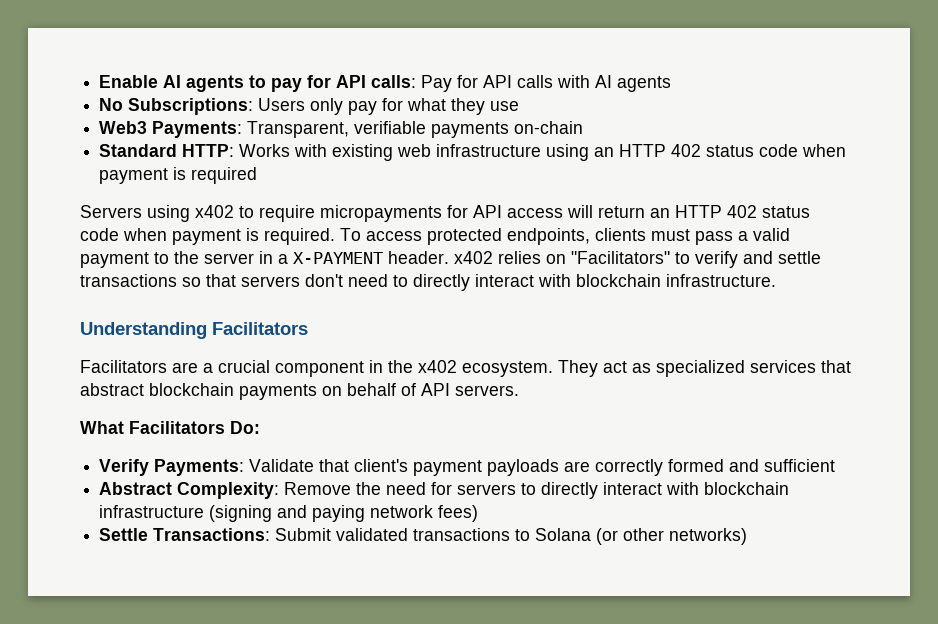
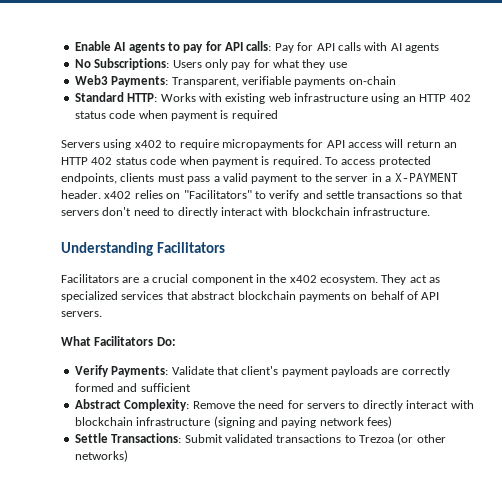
- Settle Transactions: Submit validated transactions to Solana (or other networks)
+ Settle Transactions: Submit validated transactions to Trezoa (or other networks)

